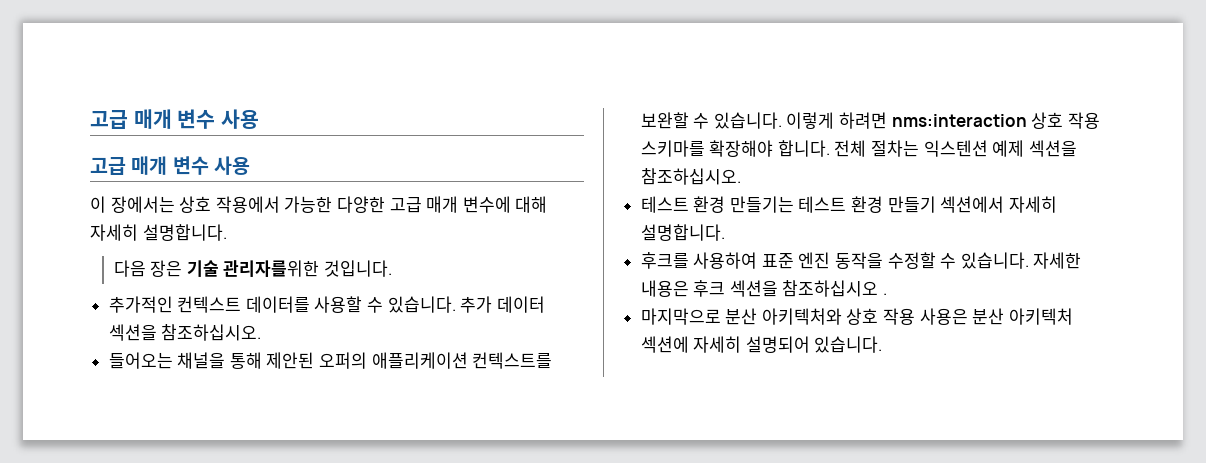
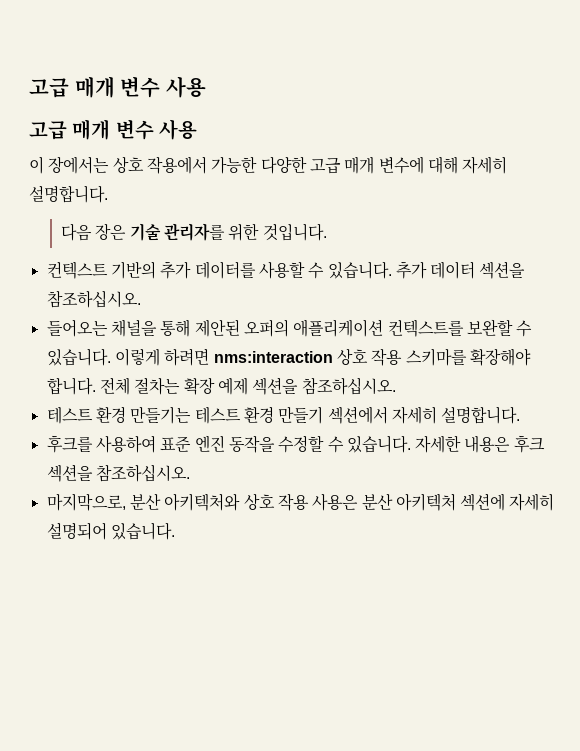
- 다음 장은 기술 관리자를위한 것입니다.
+ 다음 장은 기술 관리자를 위한 것입니다.
- 추가적인 컨텍스트 데이터를 사용할 수 있습니다.
+ 컨텍스트 기반의 추가 데이터를 사용할 수 있습니다.
- 전체 절차는 익스텐션 예제 섹션을 참조하십시오.
+ 전체 절차는 확장 예제 섹션을 참조하십시오.
- 자세한 내용은 후크 섹션을 참조하십시오 .
- 마지막으로 분산 아키텍처와 상호 작용 사용은 분산 아키텍처 섹션에 자세히 설명되어 있습니다.
+ 자세한 내용은 후크 섹션을 참조하십시오.
+ 마지막으로, 분산 아키텍처와 상호 작용 사용은 분산 아키텍처 섹션에 자세히 설명되어 있습니다.

